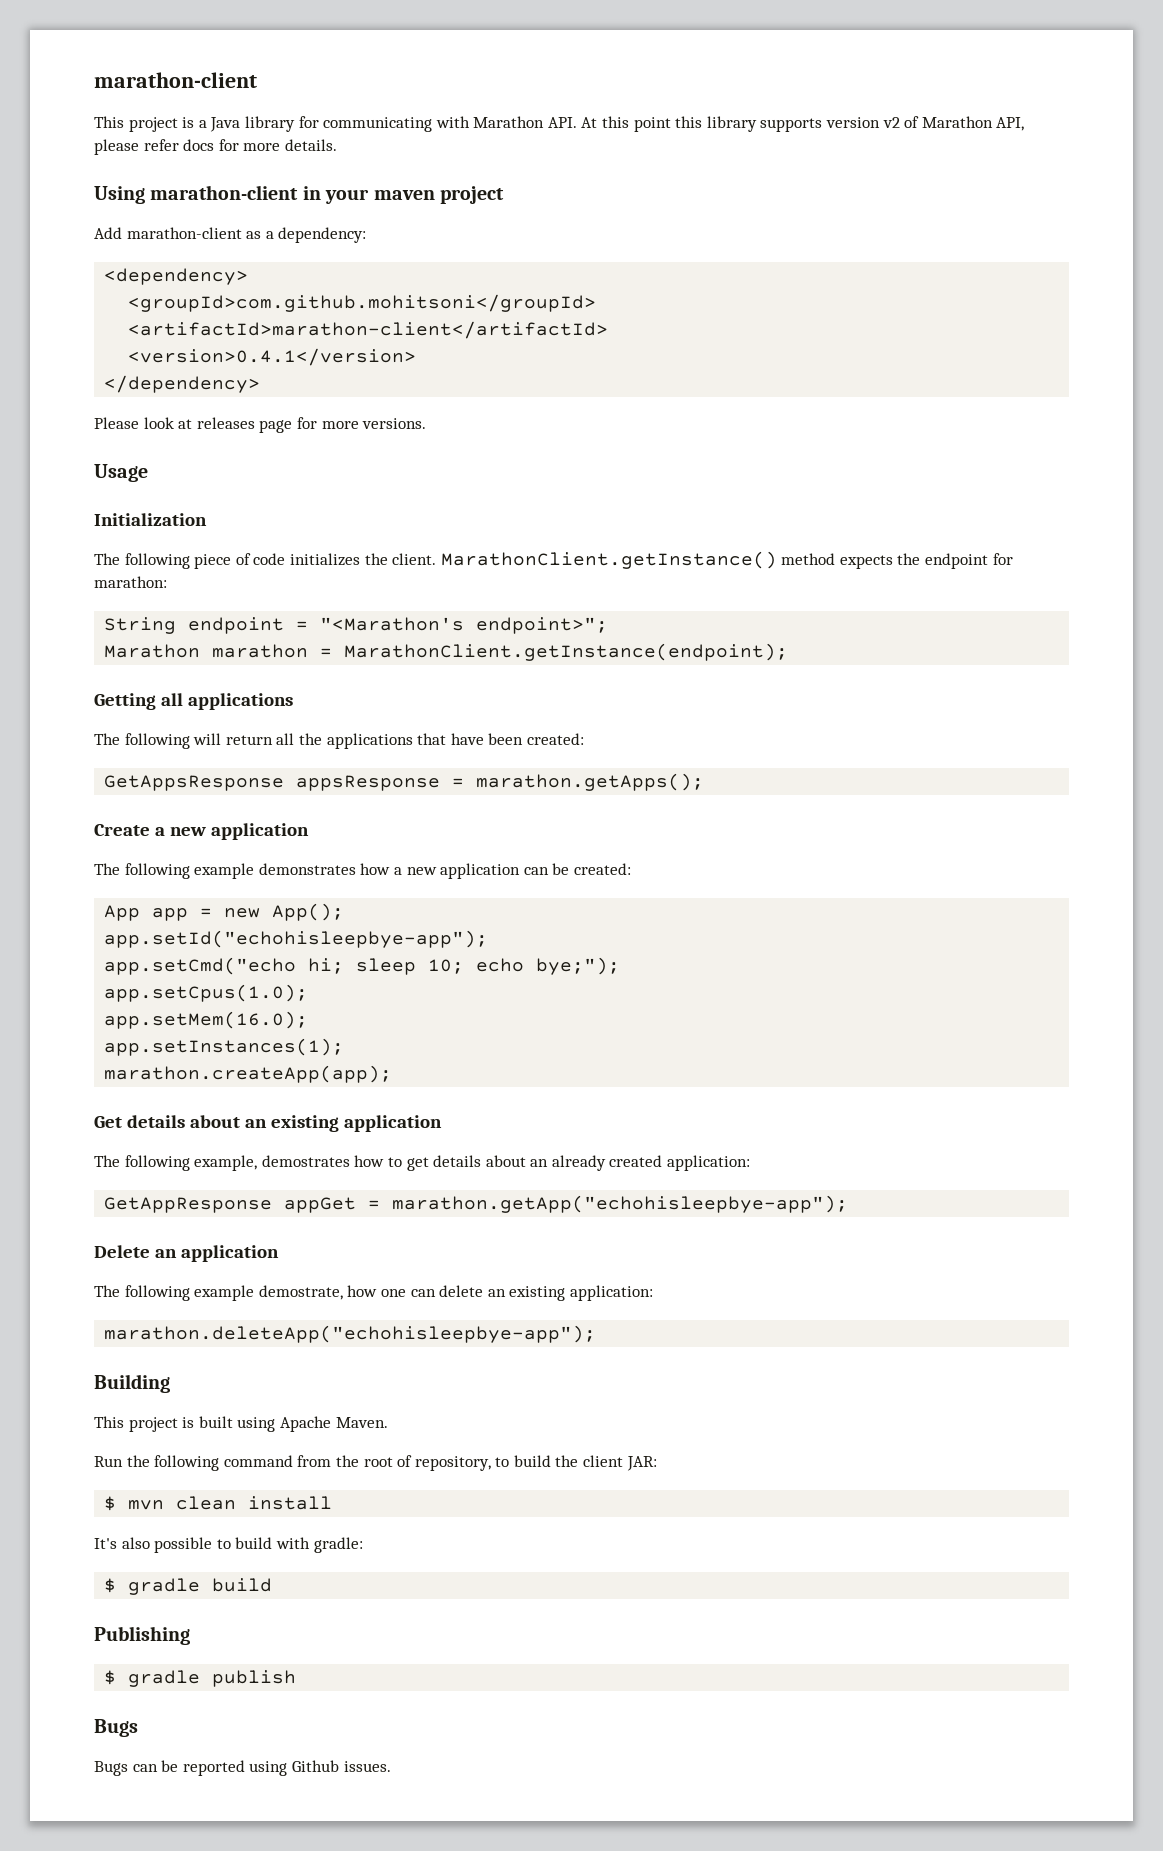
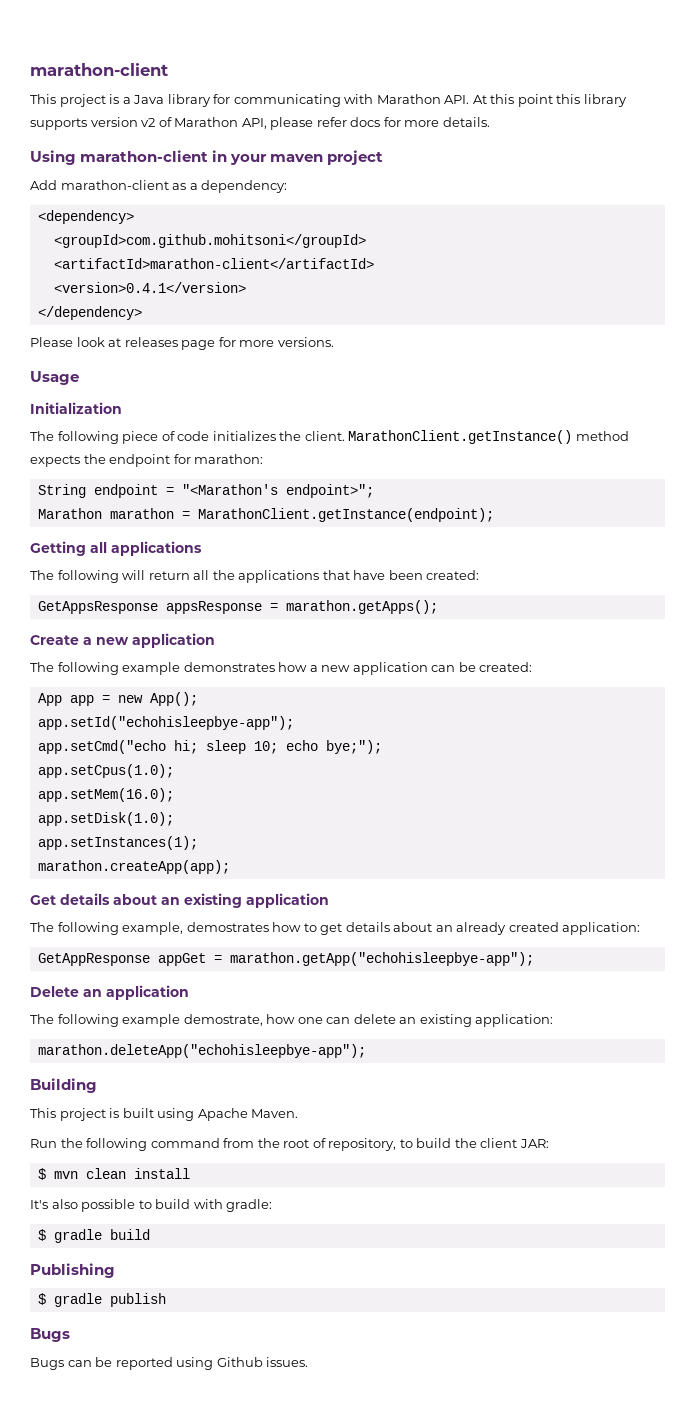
+ app.setDisk(1.0);

